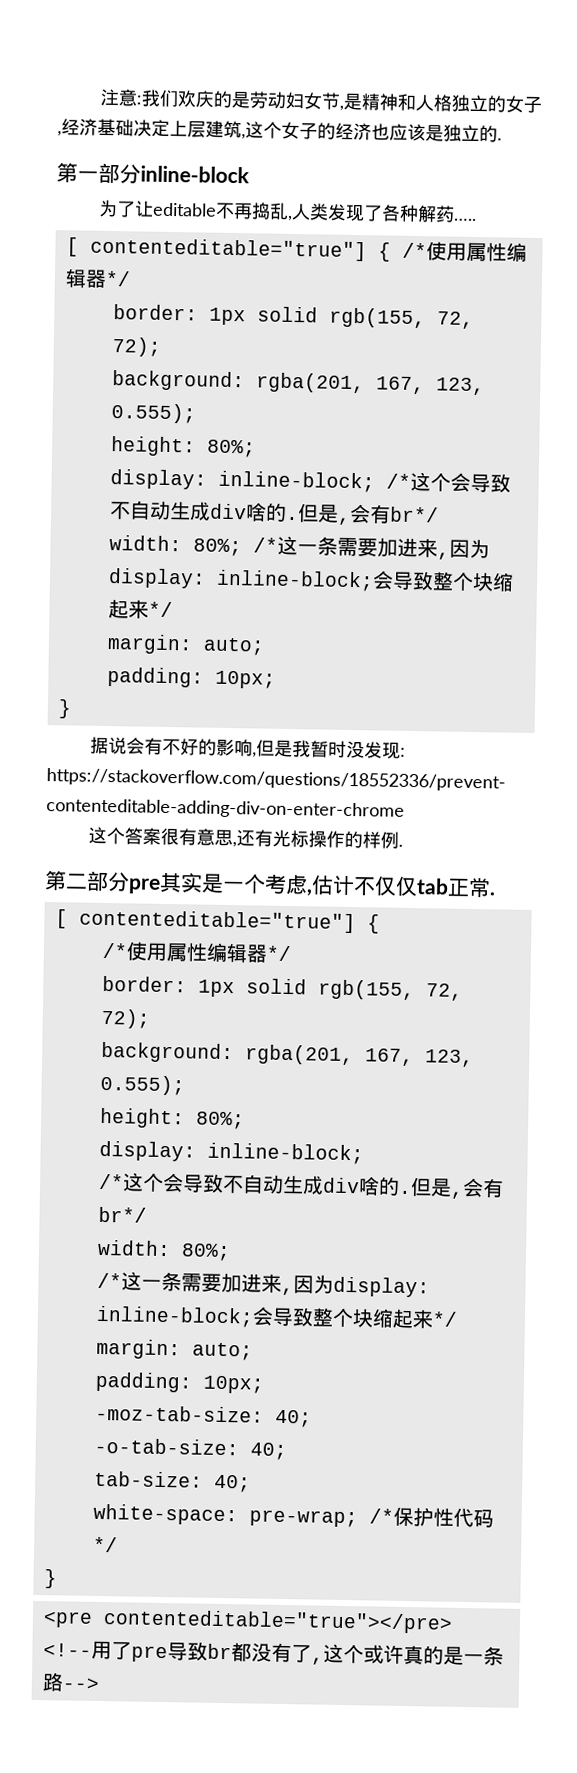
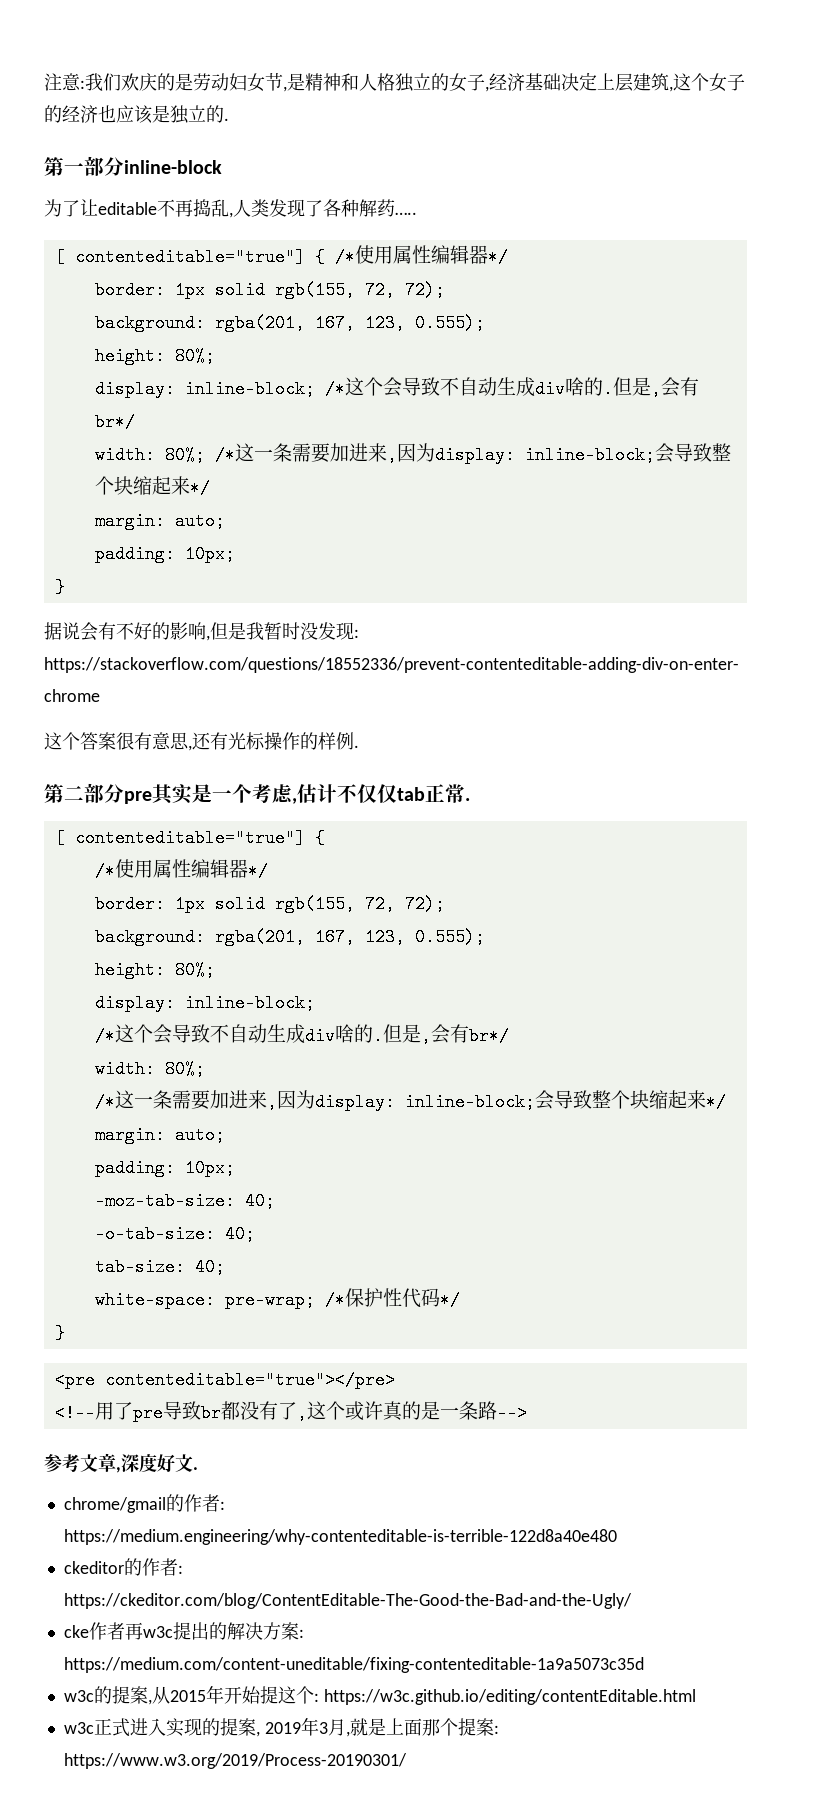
+ 参考文章,深度好文.
+ chrome/gmail的作者: https://medium.engineering/why-contenteditable-is-terrible-122d8a40e480
+ ckeditor的作者: https://ckeditor.com/blog/ContentEditable-The-Good-the-Bad-and-the-Ugly/
+ cke作者再w3c提出的解决方案: https://medium.com/content-uneditable/fixing-contenteditable-1a9a5073c35d
+ w3c的提案,从2015年开始提这个: https://w3c.github.io/editing/contentEditable.html
+ w3c正式进入实现的提案, 2019年3月,就是上面那个提案: https://www.w3.org/2019/Process-20190301/

